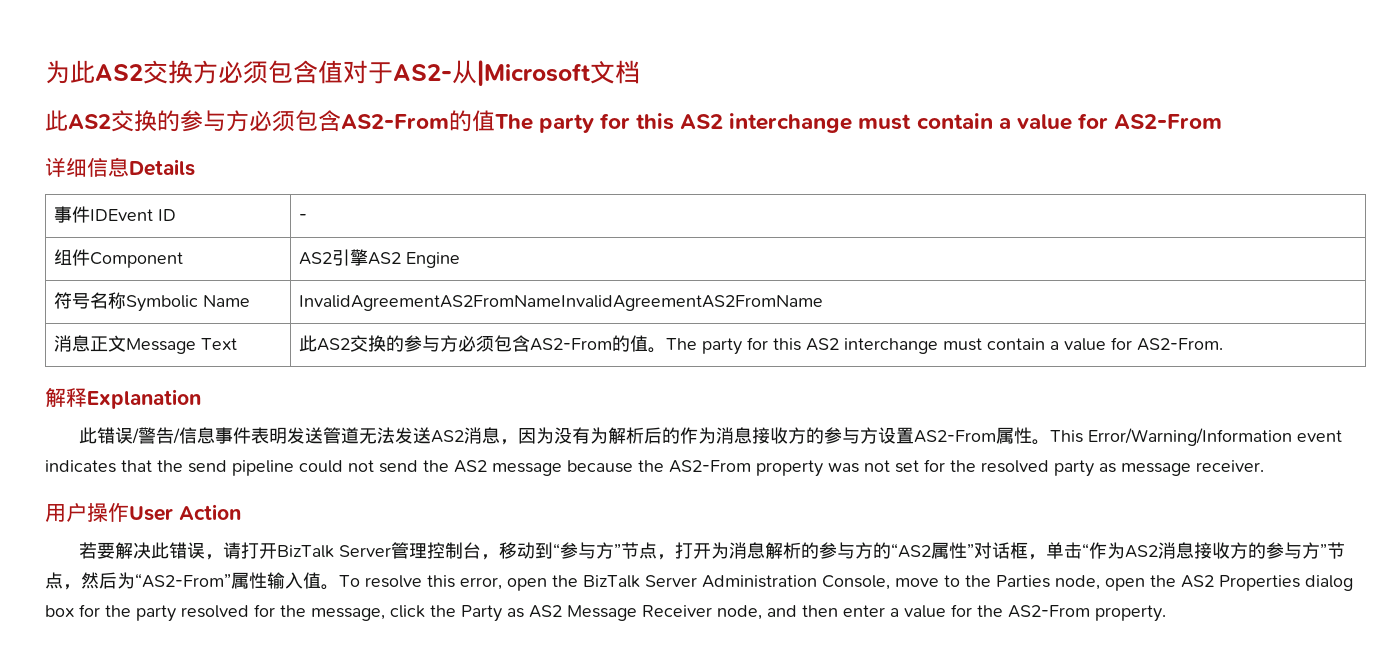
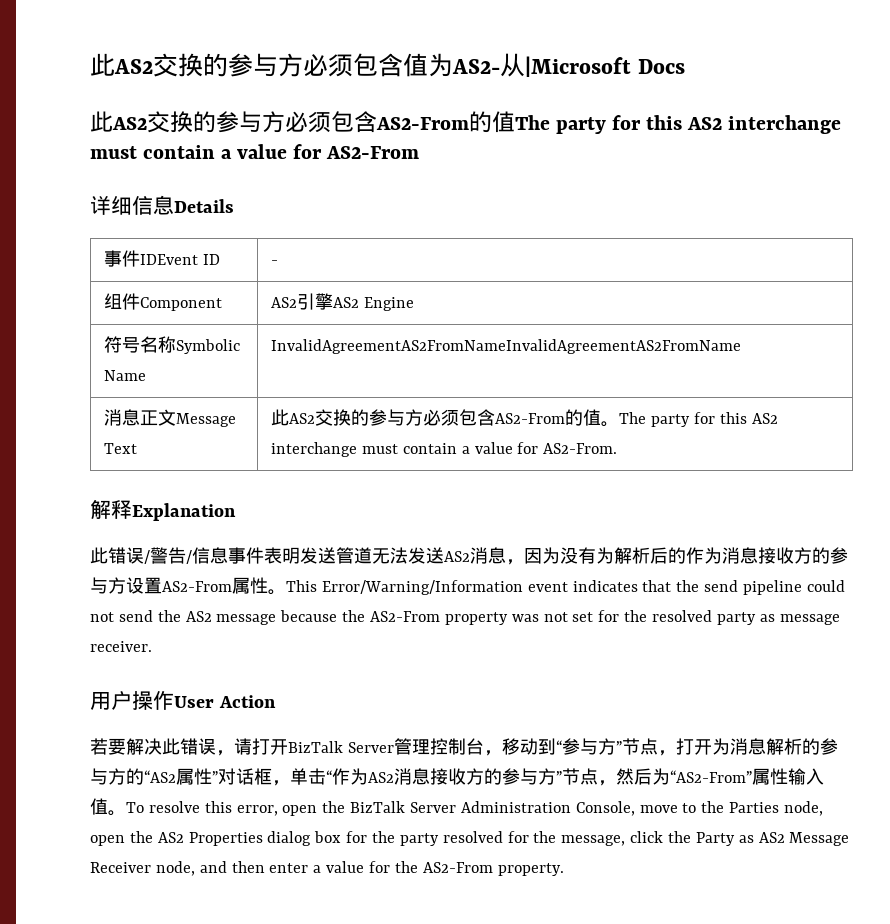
- 为此AS2交换方必须包含值对于AS2-从|Microsoft文档
+ 此AS2交换的参与方必须包含值为AS2-从|Microsoft Docs

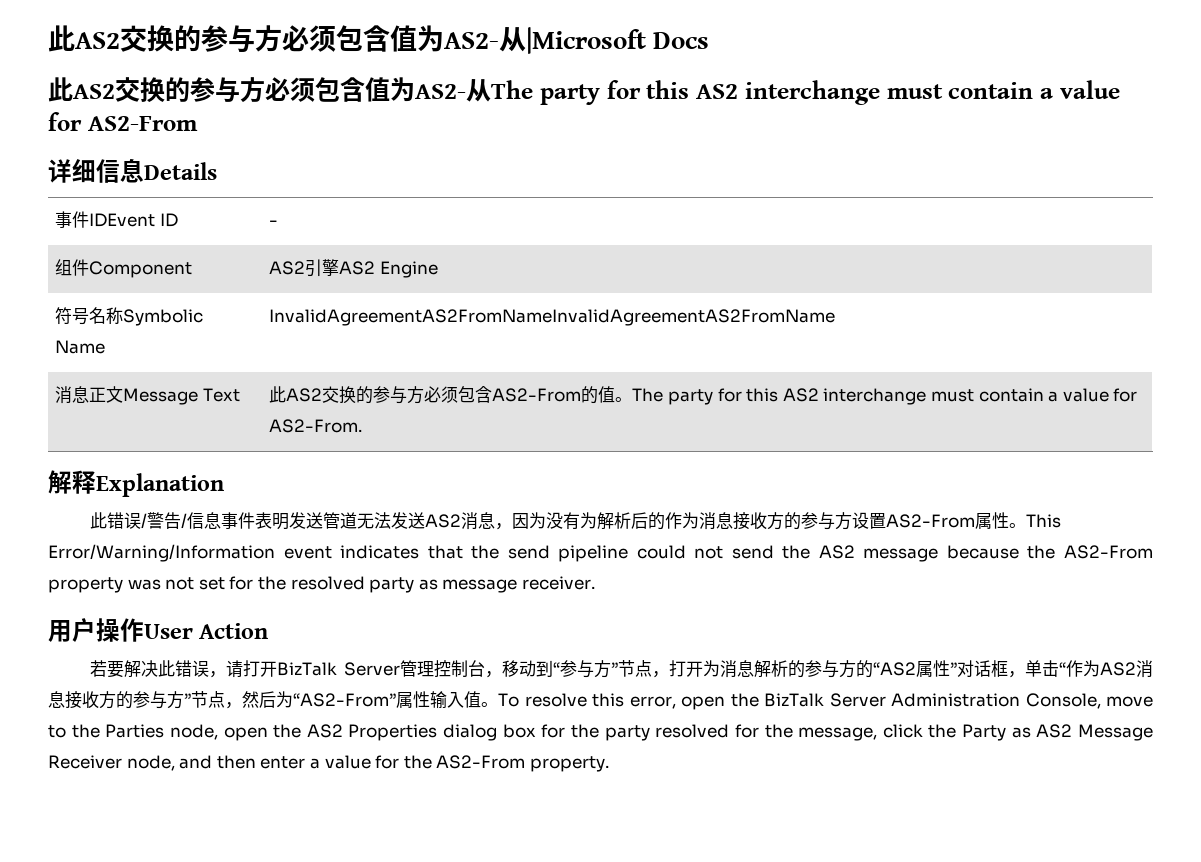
- 此AS2交换的参与方必须包含AS2-From的值The party for this AS2 interchange must contain a value for AS2-From
+ 此AS2交换的参与方必须包含值为AS2-从The party for this AS2 interchange must contain a value for AS2-From

